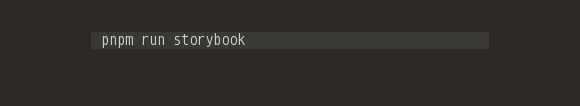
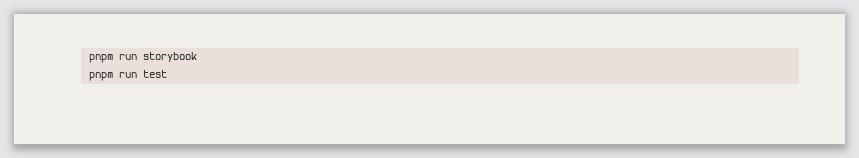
+ pnpm run test

